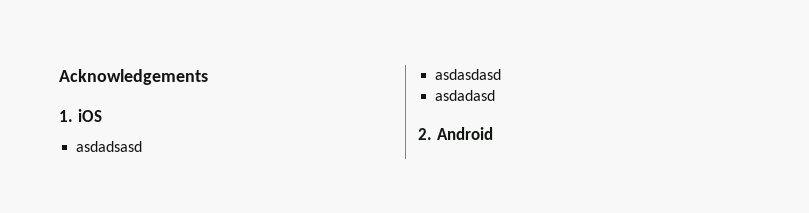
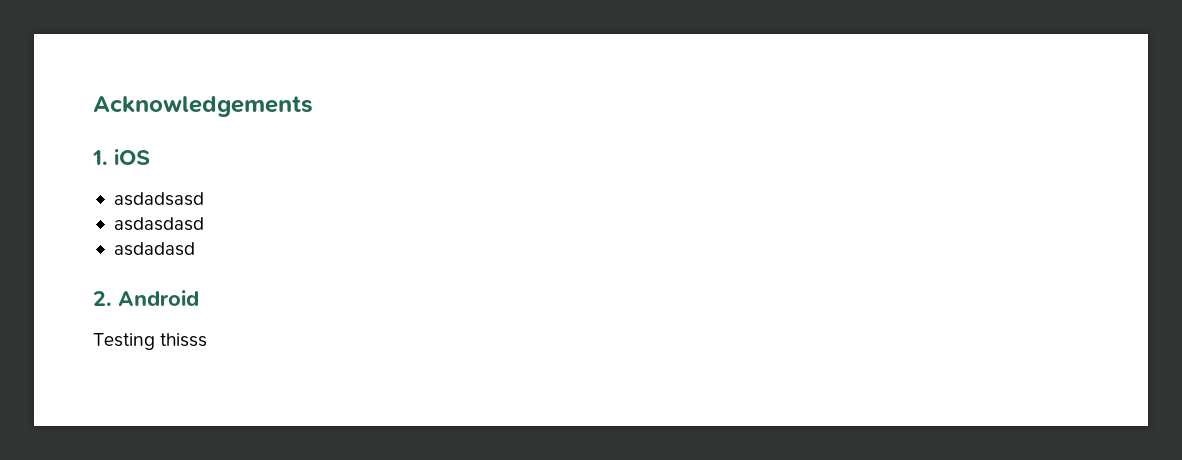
+ Testing thisss

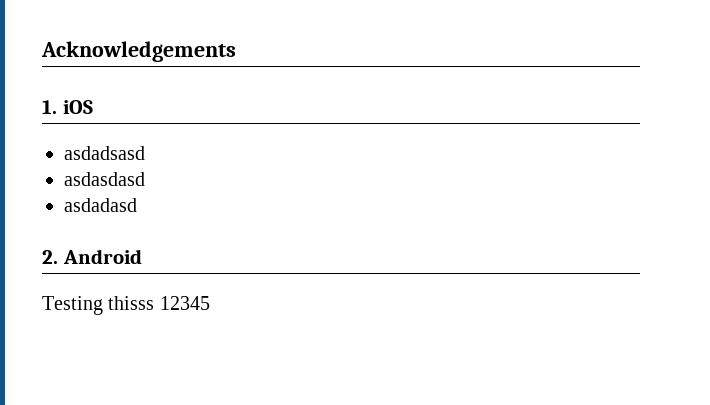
- Testing thisss
+ Testing thisss 12345

